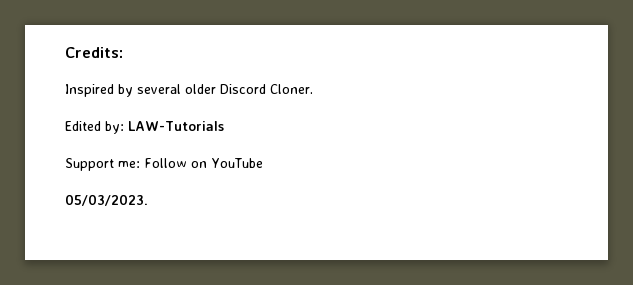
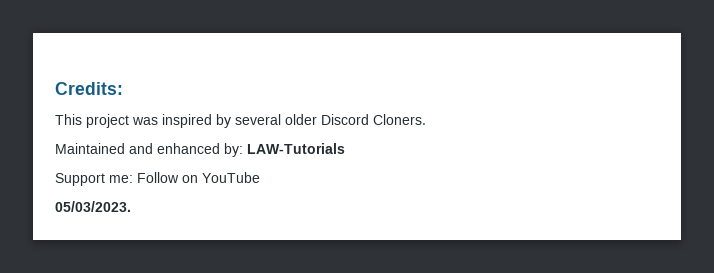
- Inspired by several older Discord Cloner.
- Edited by: LAW-Tutorials
+ This project was inspired by several older Discord Cloners.
+ Maintained and enhanced by: LAW-Tutorials

